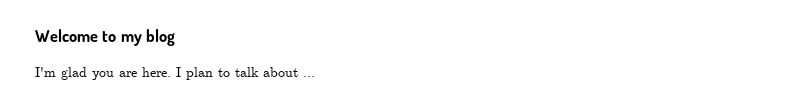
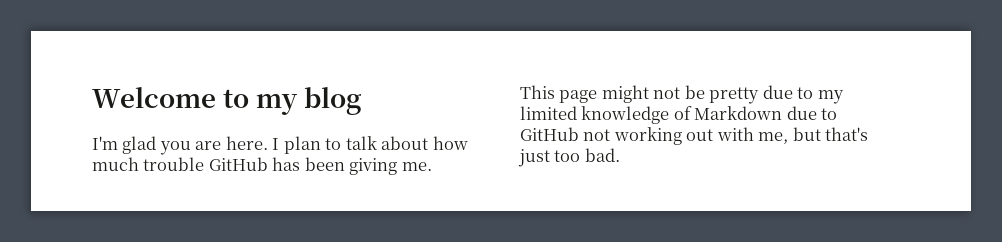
- I plan to talk about ...
+ I plan to talk about how much trouble GitHub has been giving me. This page might not be pretty due to my limited knowledge of Markdown due to GitHub not working out with me, but that's just too bad.

